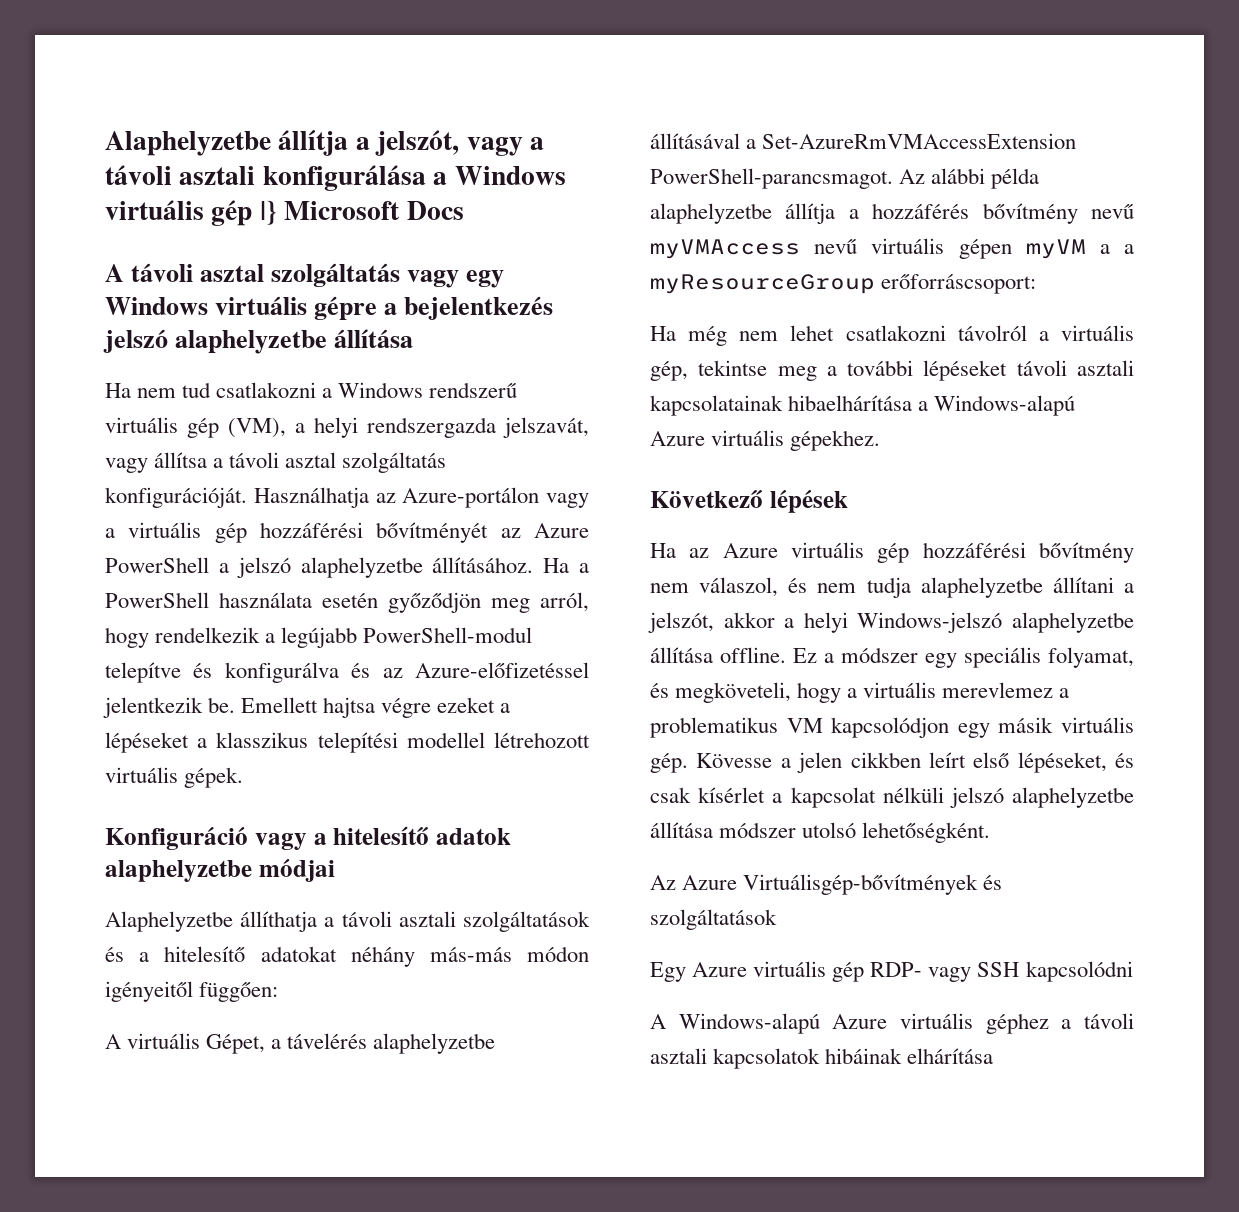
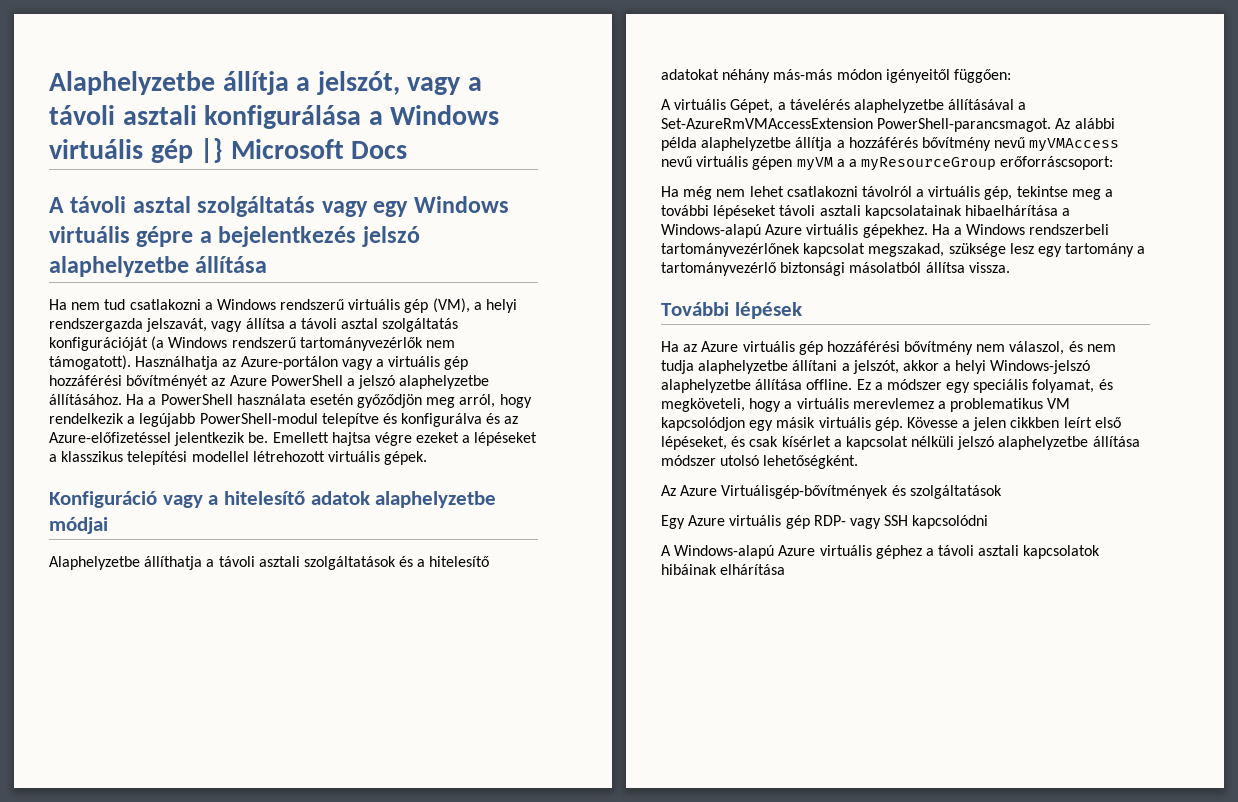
- Ha nem tud csatlakozni a Windows rendszerű virtuális gép (VM), a helyi rendszergazda jelszavát, vagy állítsa a távoli asztal szolgáltatás konfigurációját.
+ Ha nem tud csatlakozni a Windows rendszerű virtuális gép (VM), a helyi rendszergazda jelszavát, vagy állítsa a távoli asztal szolgáltatás konfigurációját (a Windows rendszerű tartományvezérlők nem támogatott).
- Ha még nem lehet csatlakozni távolról a virtuális gép, tekintse meg a további lépéseket távoli asztali kapcsolatainak hibaelhárítása a Windows-alapú Azure virtuális gépekhez.
- Következő lépések
+ Ha még nem lehet csatlakozni távolról a virtuális gép, tekintse meg a további lépéseket távoli asztali kapcsolatainak hibaelhárítása a Windows-alapú Azure virtuális gépekhez. Ha a Windows rendszerbeli tartományvezérlőnek kapcsolat megszakad, szüksége lesz egy tartomány a tartományvezérlő biztonsági másolatból állítsa vissza.
+ További lépések

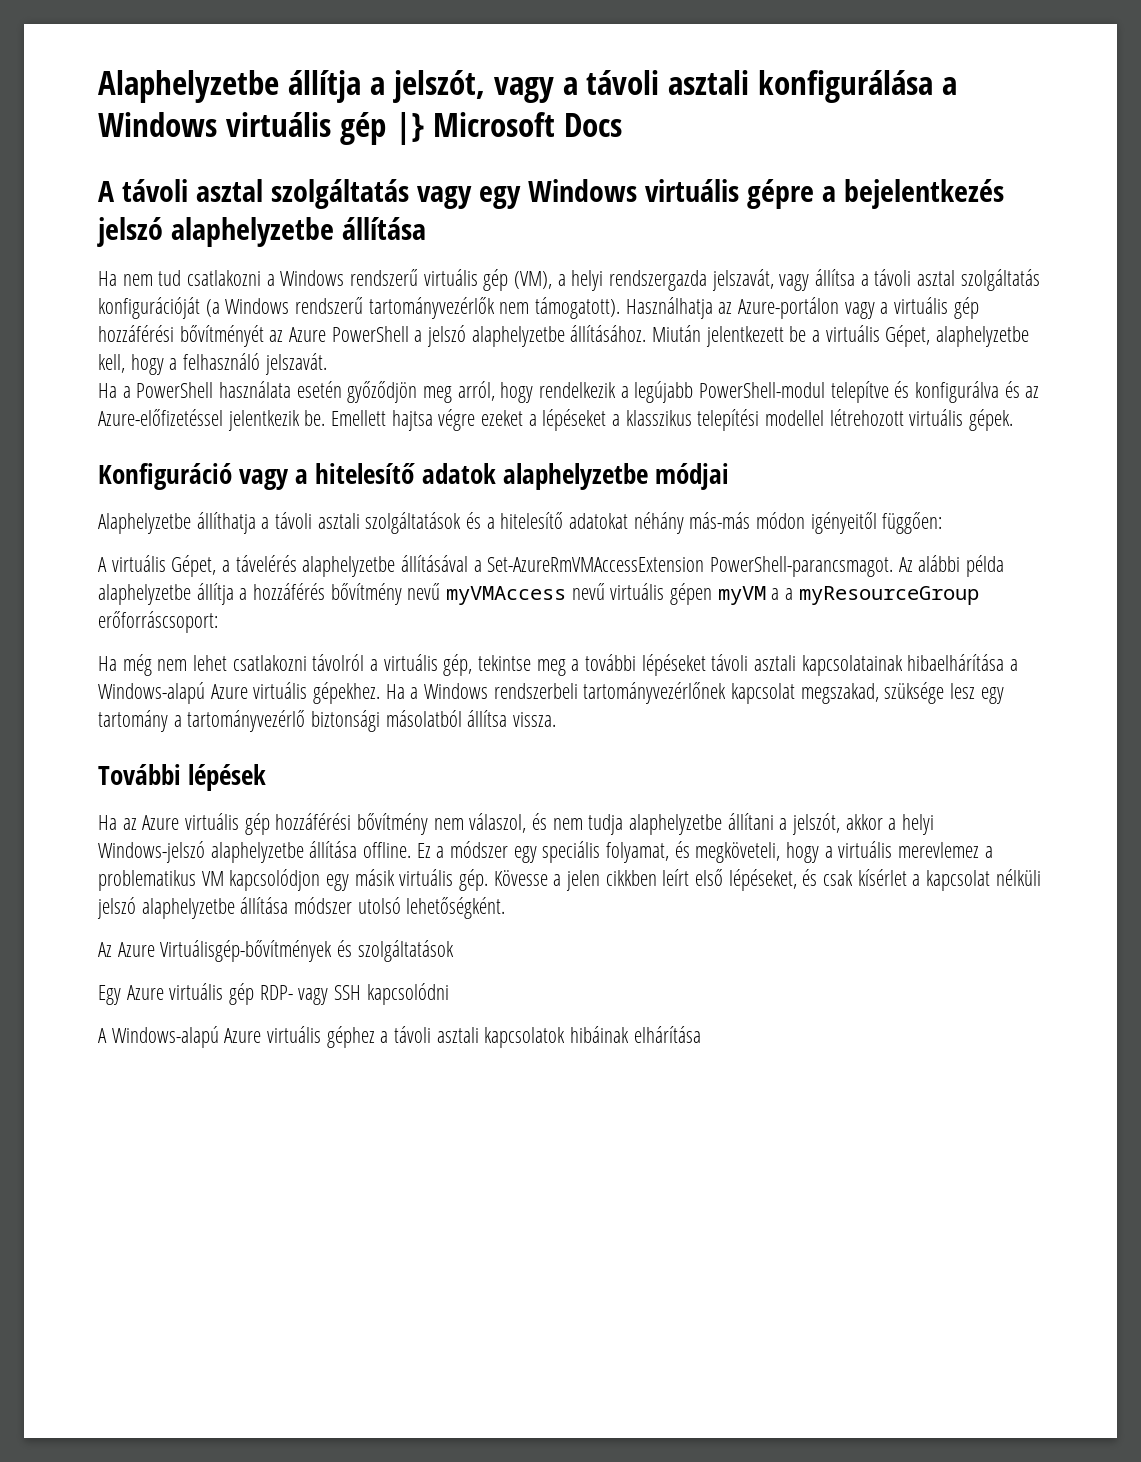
- Használhatja az Azure-portálon vagy a virtuális gép hozzáférési bővítményét az Azure PowerShell a jelszó alaphelyzetbe állításához. Ha a PowerShell használata esetén győződjön meg arról, hogy rendelkezik a legújabb PowerShell-modul telepítve és konfigurálva és az Azure-előfizetéssel jelentkezik be.
+ Használhatja az Azure-portálon vagy a virtuális gép hozzáférési bővítményét az Azure PowerShell a jelszó alaphelyzetbe állításához. Miután jelentkezett be a virtuális Gépet, alaphelyzetbe kell, hogy a felhasználó jelszavát.
+ Ha a PowerShell használata esetén győződjön meg arról, hogy rendelkezik a legújabb PowerShell-modul telepítve és konfigurálva és az Azure-előfizetéssel jelentkezik be.

